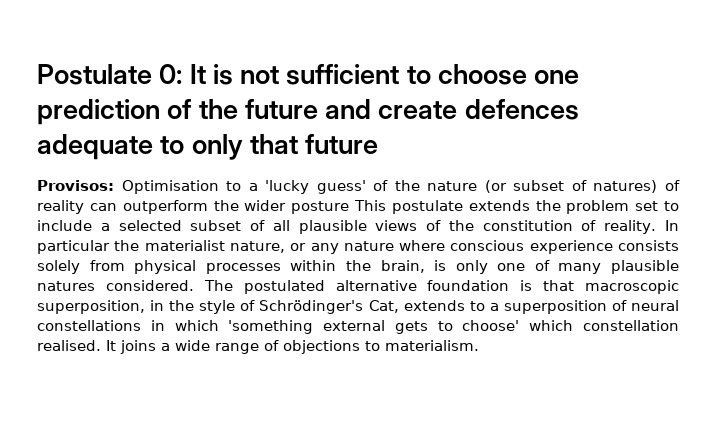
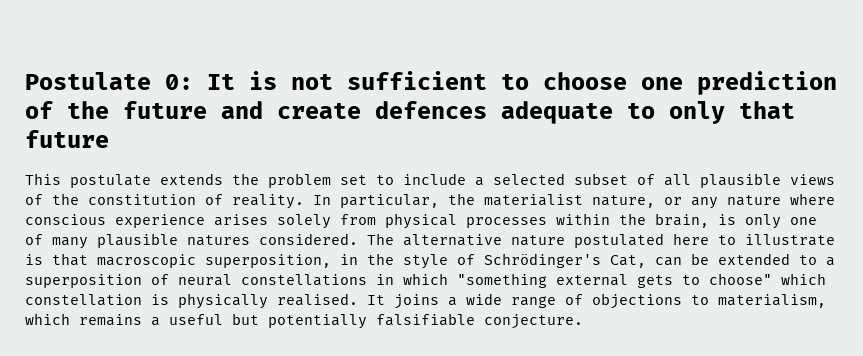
- Provisos: Optimisation to a 'lucky guess' of the nature (or subset of natures) of reality can outperform the wider posture This postulate extends the problem set to include a selected subset of all plausible views of the constitution of reality.
+ This postulate extends the problem set to include a selected subset of all plausible views of the constitution of reality.
- In particular the materialist nature, or any nature where conscious experience consists solely from physical processes within the brain, is only one of many plausible natures considered.
+ In particular, the materialist nature, or any nature where conscious experience arises solely from physical processes within the brain, is only one of many plausible natures considered.
- The postulated alternative foundation is that macroscopic superposition, in the style of Schrödinger's Cat, extends to a superposition of neural constellations in which 'something external gets to choose' which constellation realised.
+ The alternative nature postulated here to illustrate is that macroscopic superposition, in the style of Schrödinger's Cat, can be extended to a superposition of neural constellations in which "something external gets to choose" which constellation is physically realised.
- It joins a wide range of objections to materialism.
+ It joins a wide range of objections to materialism, which remains a useful but potentially falsifiable conjecture.

